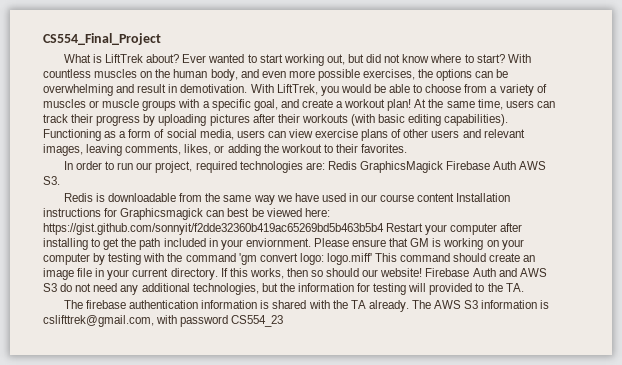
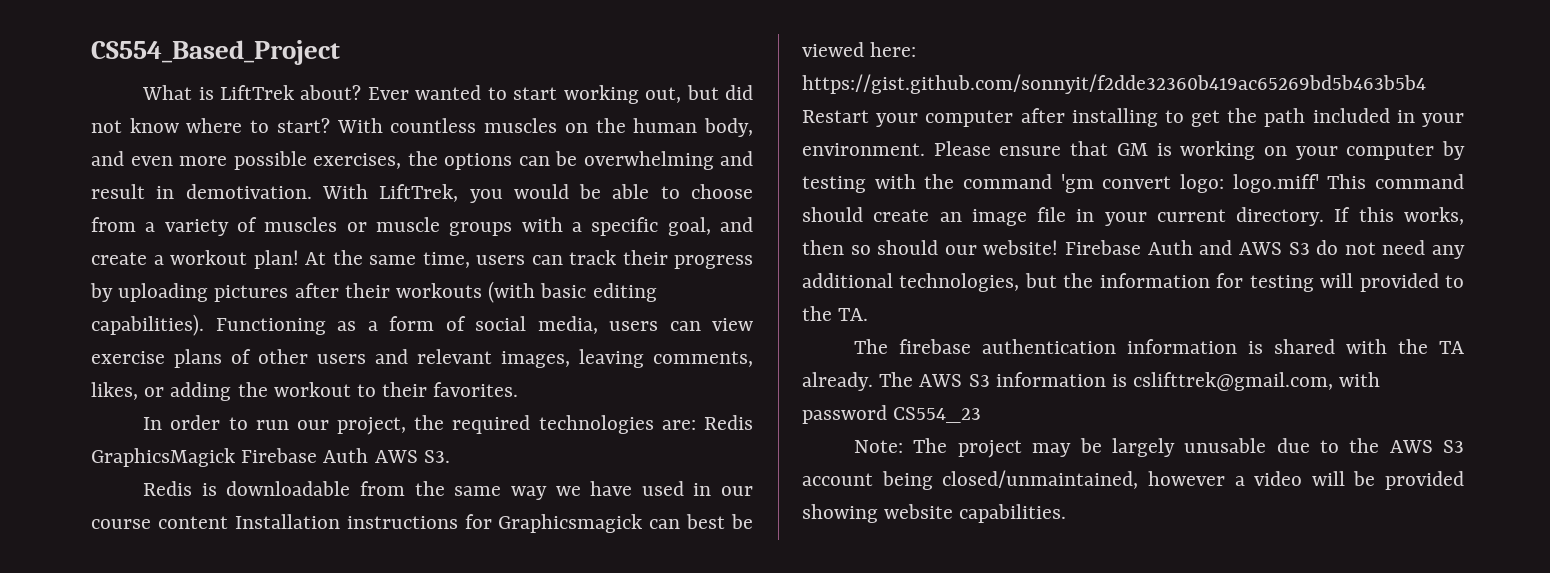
- CS554_Final_Project
+ CS554_Based_Project
- In order to run our project, required technologies are: Redis GraphicsMagick Firebase Auth AWS S3.
+ In order to run our project, the required technologies are: Redis GraphicsMagick Firebase Auth AWS S3.
- Redis is downloadable from the same way we have used in our course content Installation instructions for Graphicsmagick can best be viewed here: https://gist.github.com/sonnyit/f2dde32360b419ac65269bd5b463b5b4 Restart your computer after installing to get the path included in your enviornment.
+ Redis is downloadable from the same way we have used in our course content Installation instructions for Graphicsmagick can best be viewed here: https://gist.github.com/sonnyit/f2dde32360b419ac65269bd5b463b5b4 Restart your computer after installing to get the path included in your environment.
+ Note: The project may be largely unusable due to the AWS S3 account being closed/unmaintained, however a video will be provided showing website capabilities.

